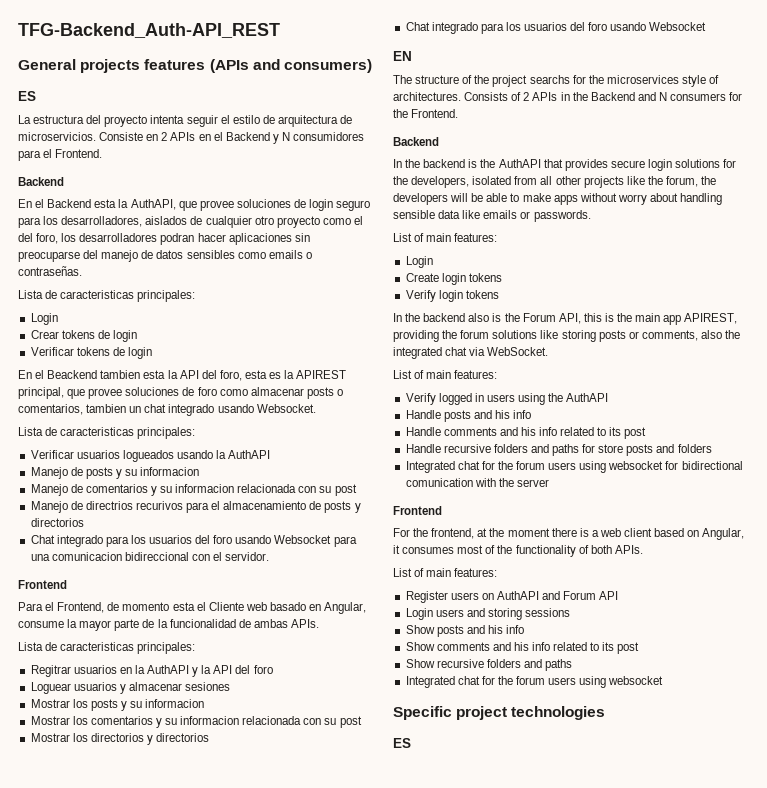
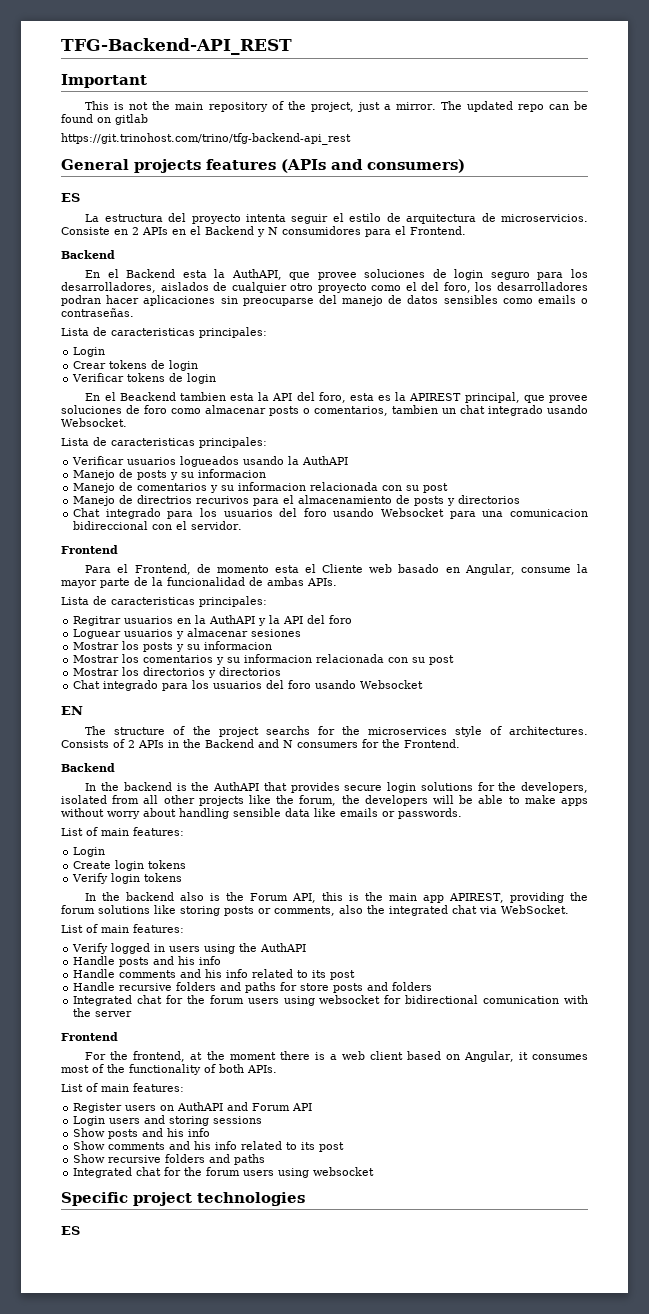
- TFG-Backend_Auth-API_REST
+ TFG-Backend-API_REST
+ Important
+ This is not the main repository of the project, just a mirror. The updated repo can be found on gitlab
+ https://git.trinohost.com/trino/tfg-backend-api_rest

